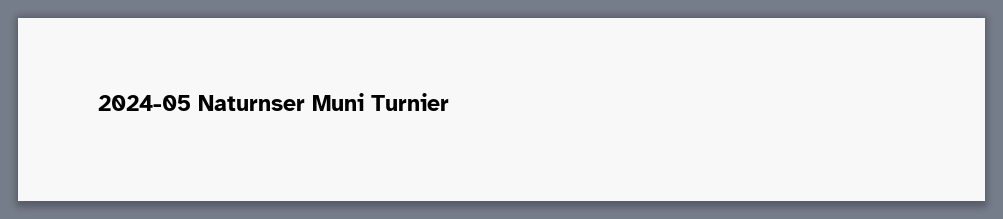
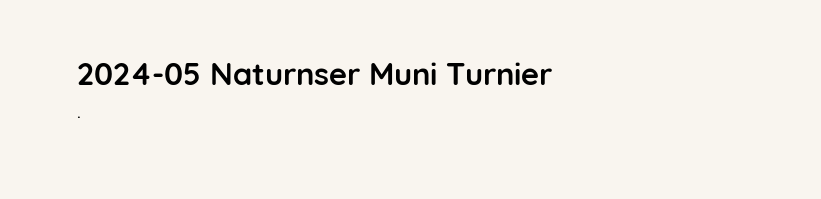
+ .

